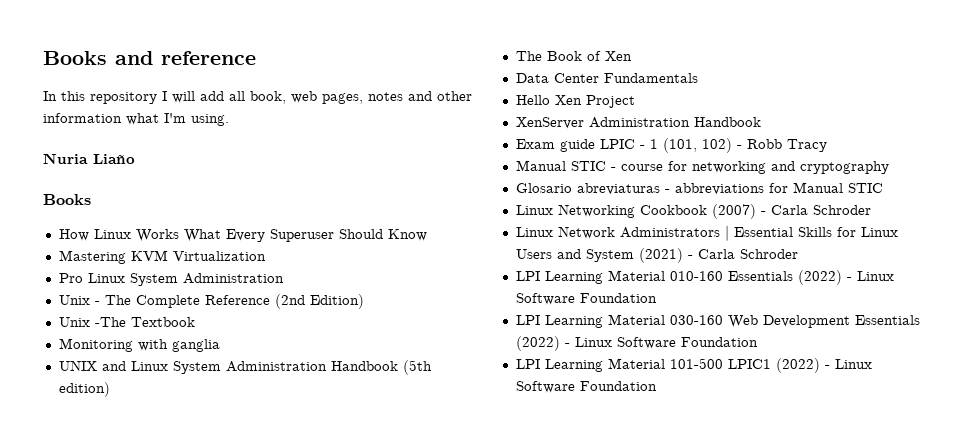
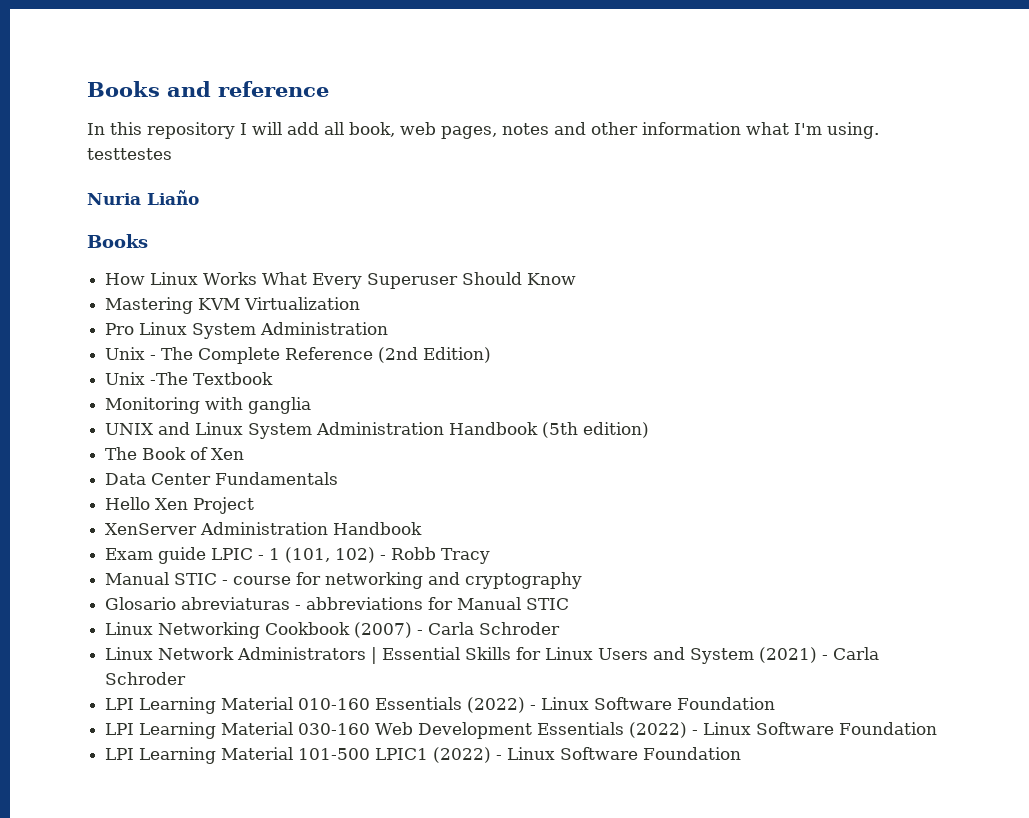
- In this repository I will add all book, web pages, notes and other information what I'm using.
+ In this repository I will add all book, web pages, notes and other information what I'm using. testtestes

